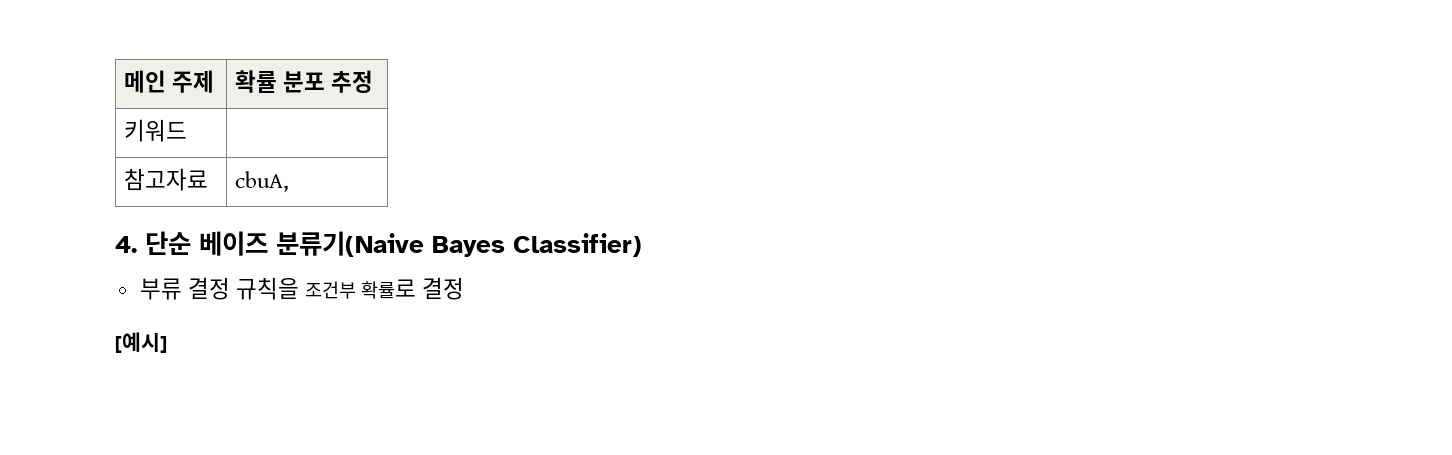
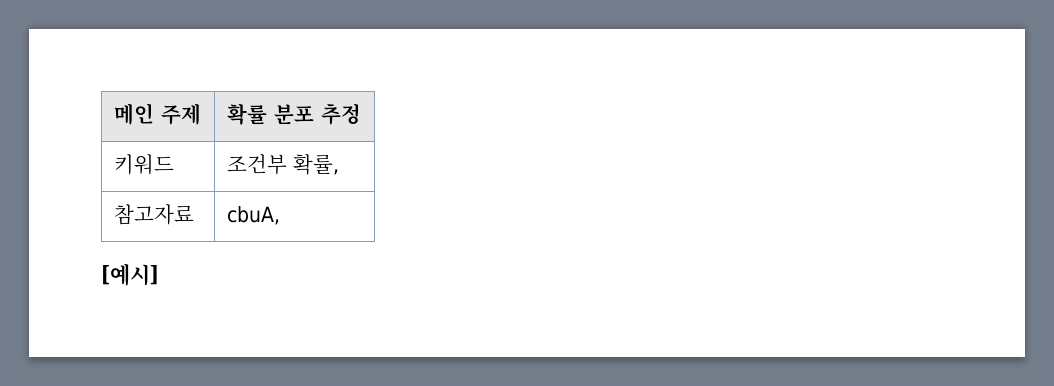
- 키워드 |
+ 키워드 | 조건부 확률,
- 4. 단순 베이즈 분류기(Naive Bayes Classifier)
- 부류 결정 규칙을 조건부 확률로 결정

